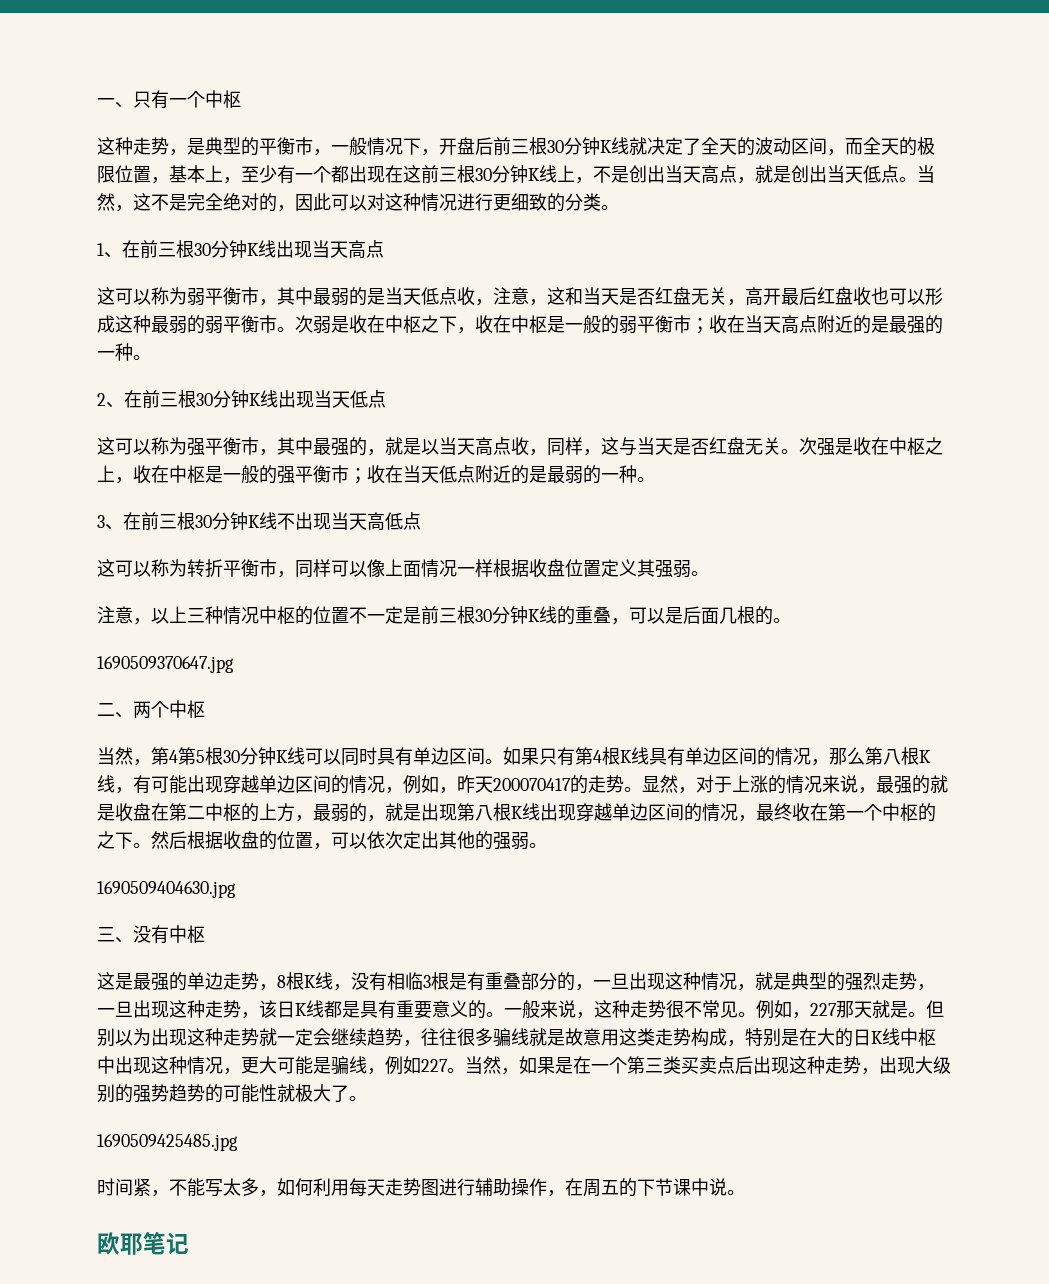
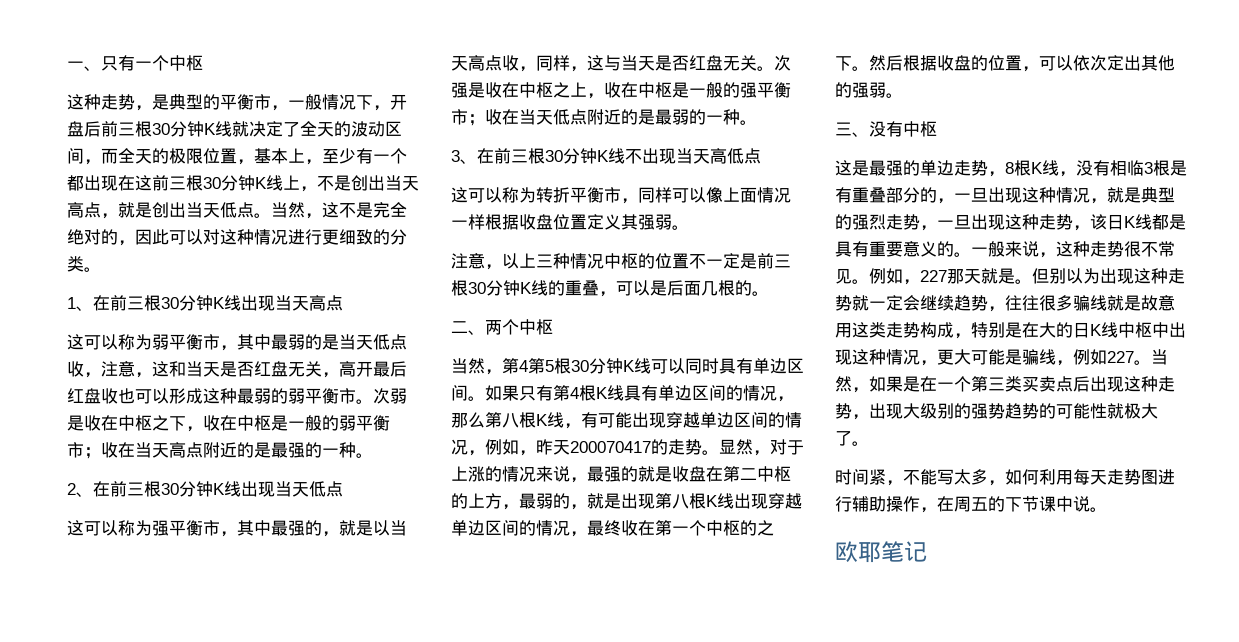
- 1690509370647.jpg
- 1690509404630.jpg
- 1690509425485.jpg

